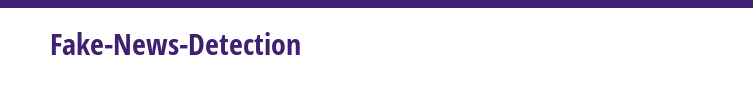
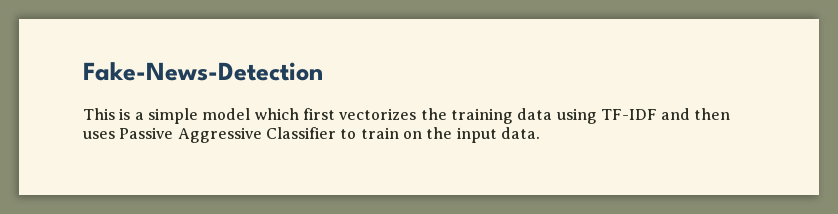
+ This is a simple model which first vectorizes the training data using TF-IDF and then uses Passive Aggressive Classifier to train on the input data.

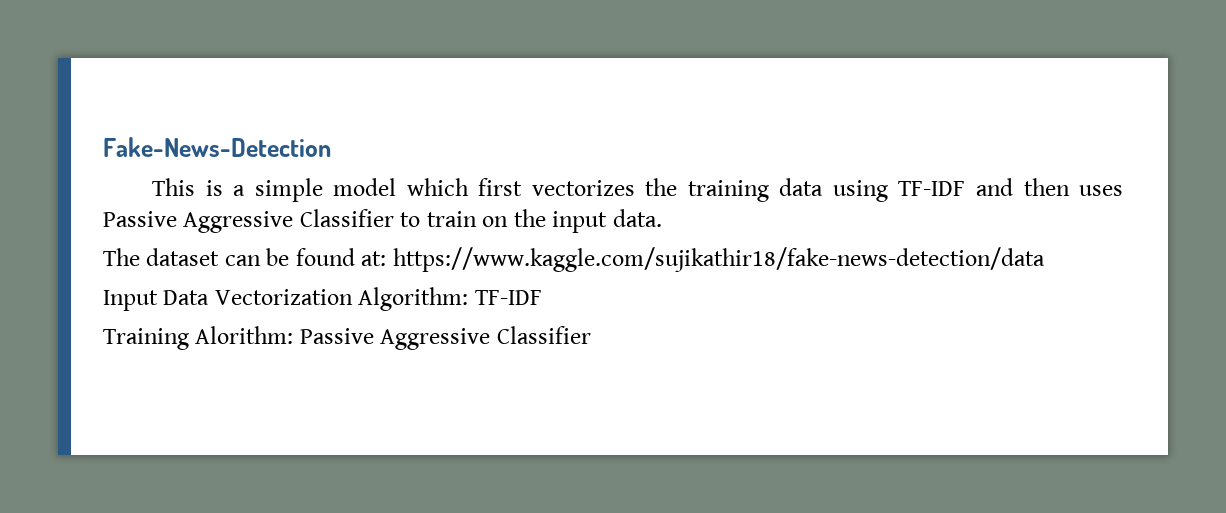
+ The dataset can be found at: https://www.kaggle.com/sujikathir18/fake-news-detection/data
+ Input Data Vectorization Algorithm: TF-IDF
+ Training Alorithm: Passive Aggressive Classifier

